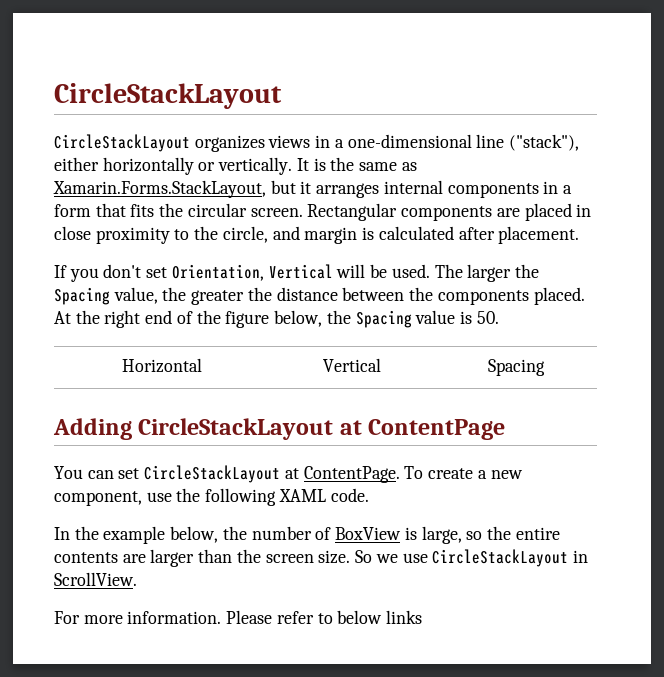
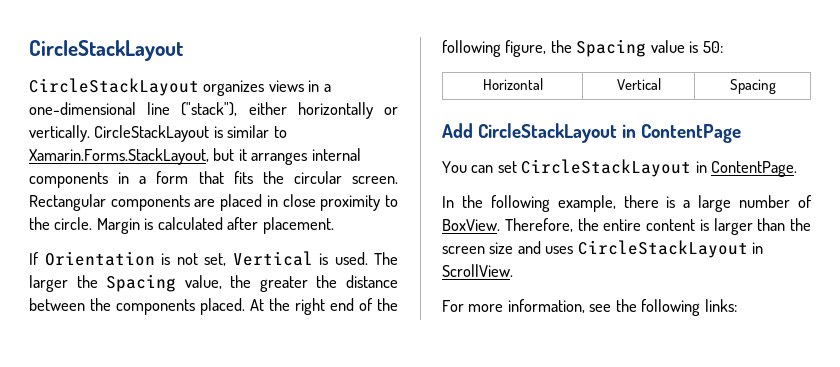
- It is the same as Xamarin.Forms.StackLayout, but it arranges internal components in a form that fits the circular screen.
+ CircleStackLayout is similar to Xamarin.Forms.StackLayout, but it arranges internal components in a form that fits the circular screen.
- Rectangular components are placed in close proximity to the circle, and margin is calculated after placement.
+ Rectangular components are placed in close proximity to the circle. Margin is calculated after placement.
- If you don't set Orientation, Vertical will be used.
+ If Orientation is not set, Vertical is used.
- At the right end of the figure below, the Spacing value is 50.
+ At the right end of the following figure, the Spacing value is 50:
- Adding CircleStackLayout at ContentPage
+ Add CircleStackLayout in ContentPage
- You can set CircleStackLayout at ContentPage. To create a new component, use the following XAML code.
- In the example below, the number of BoxView is large, so the entire contents are larger than the screen size. So we use CircleStackLayout in ScrollView.
+ You can set CircleStackLayout in ContentPage.
+ In the following example, there is a large number of BoxView. Therefore, the entire content is larger than the screen size and uses CircleStackLayout in ScrollView.
- For more information. Please refer to below links
+ For more information, see the following links:

